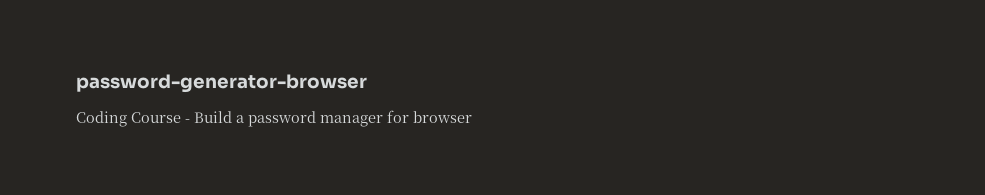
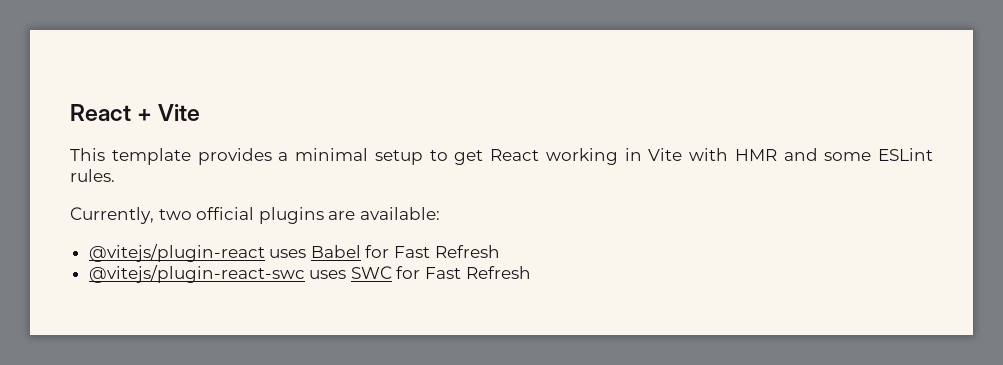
- password-generator-browser
- Coding Course - Build a password manager for browser
+ React + Vite
+ This template provides a minimal setup to get React working in Vite with HMR and some ESLint rules.
+ Currently, two official plugins are available:
+ @vitejs/plugin-react uses Babel for Fast Refresh
+ @vitejs/plugin-react-swc uses SWC for Fast Refresh

